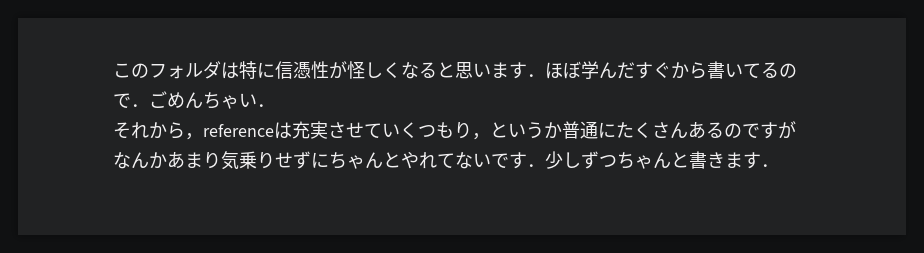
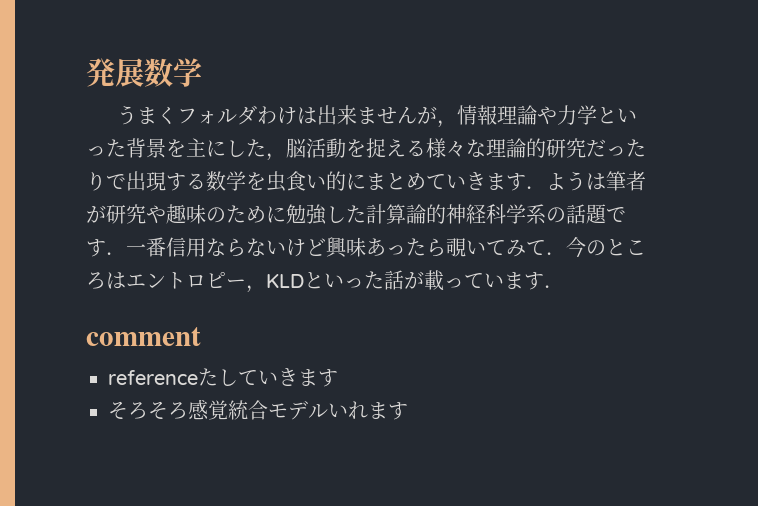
- このフォルダは特に信憑性が怪しくなると思います．ほぼ学んだすぐから書いてるので．ごめんちゃい．
- それから，referenceは充実させていくつもり，というか普通にたくさんあるのですがなんかあまり気乗りせずにちゃんとやれてないです．少しずつちゃんと書きます．
+ 発展数学
+ うまくフォルダわけは出来ませんが，情報理論や力学といった背景を主にした，脳活動を捉える様々な理論的研究だったりで出現する数学を虫食い的にまとめていきます．ようは筆者が研究や趣味のために勉強した計算論的神経科学系の話題です．一番信用ならないけど興味あったら覗いてみて．今のところはエントロピー，KLDといった話が載っています．
+ comment
+ referenceたしていきます
+ そろそろ感覚統合モデルいれます

